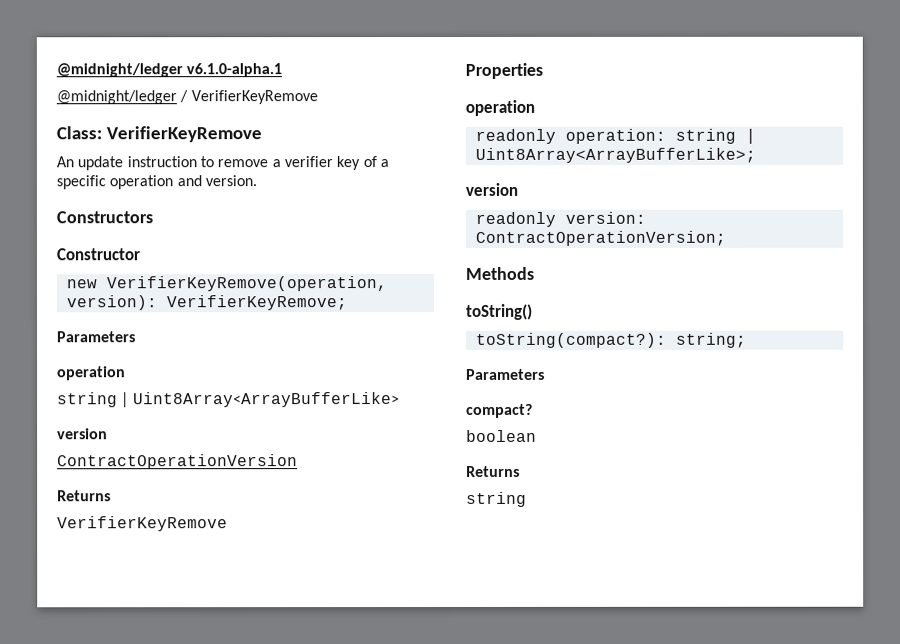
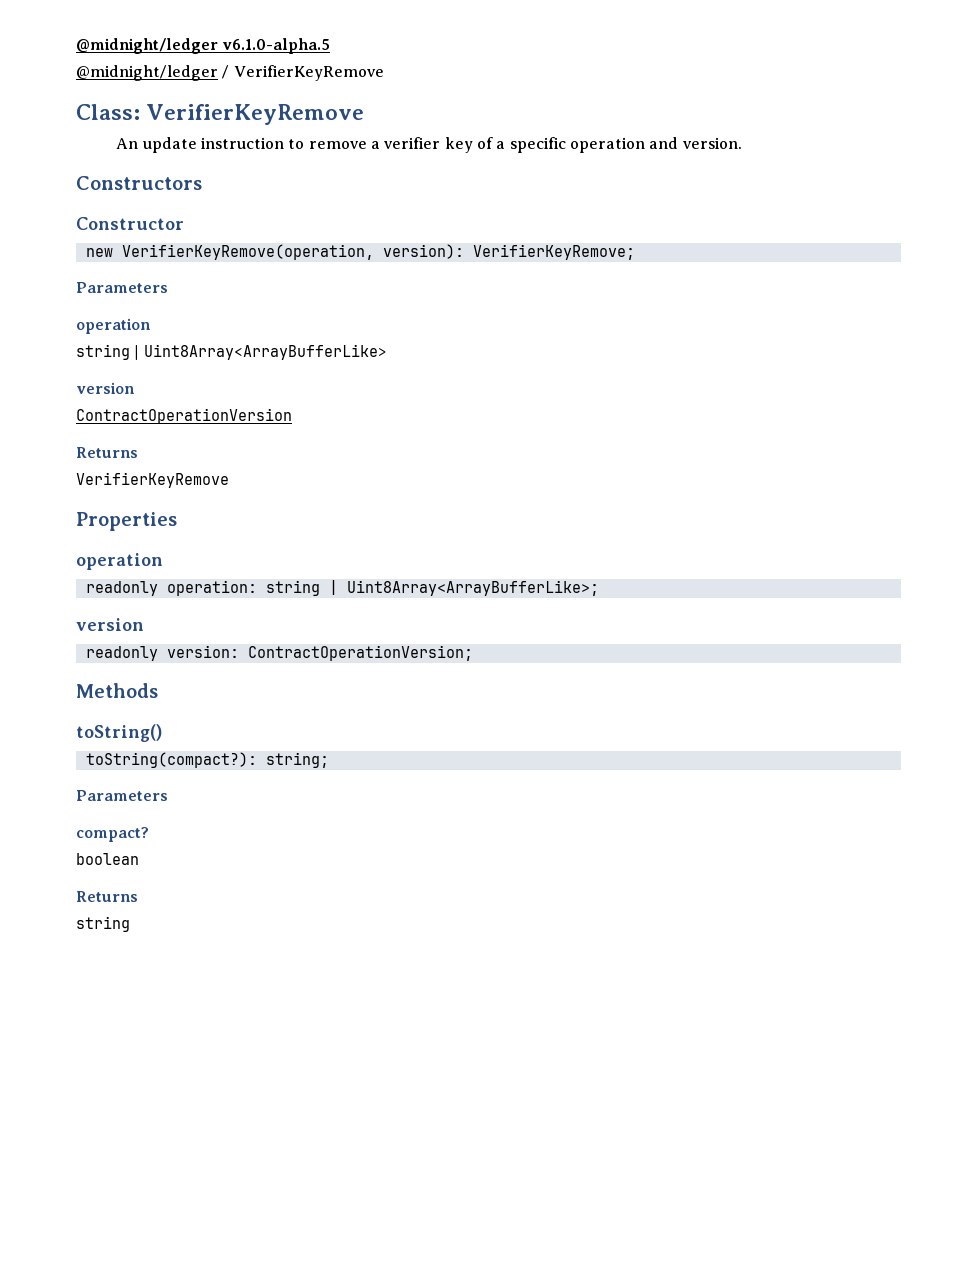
- @midnight/ledger v6.1.0-alpha.1
+ @midnight/ledger v6.1.0-alpha.5

